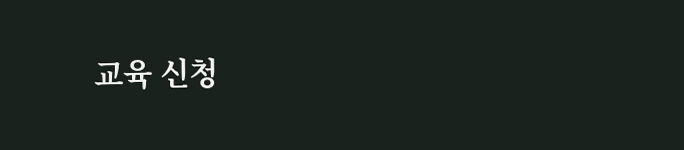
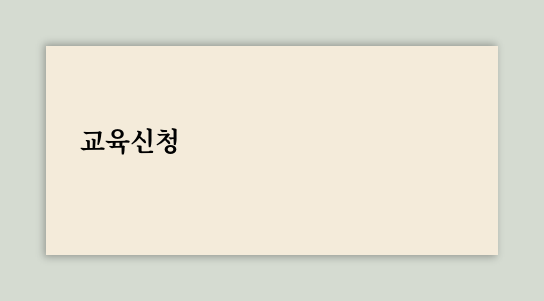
- 교육 신청
+ 교육신청

